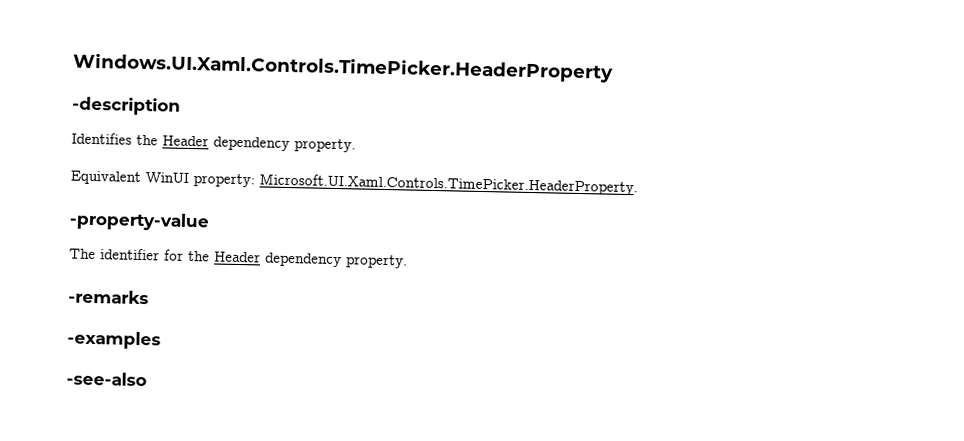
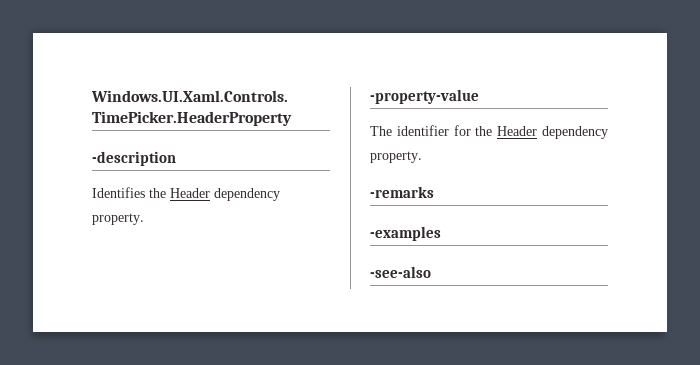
- Equivalent WinUI property: Microsoft.UI.Xaml.Controls.TimePicker.HeaderProperty.

